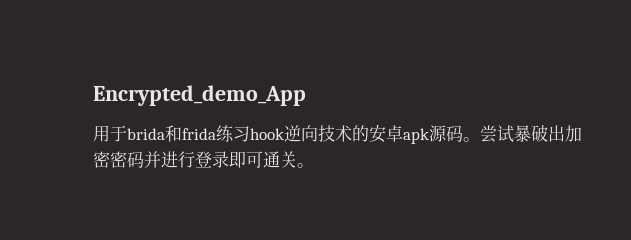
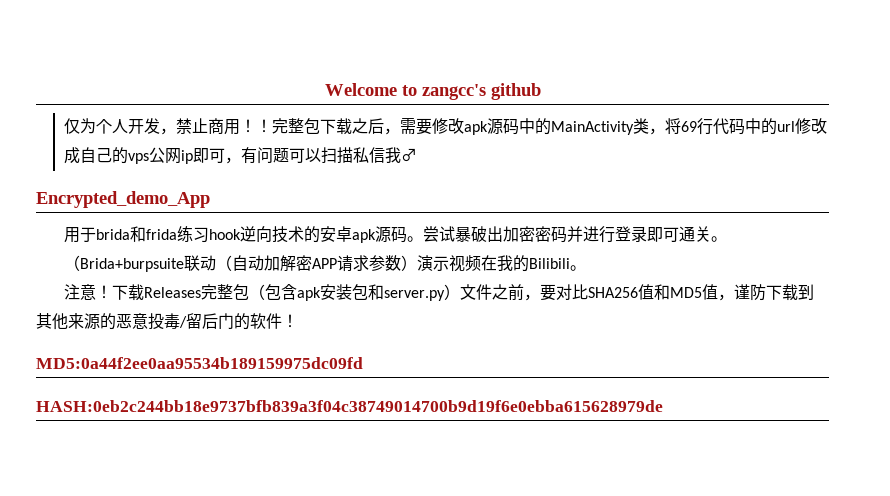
+ Welcome to zangcc's github
+ 仅为个人开发，禁止商用！！完整包下载之后，需要修改apk源码中的MainActivity类，将69行代码中的url修改成自己的vps公网ip即可，有问题可以扫描私信我♂
+ （Brida+burpsuite联动（自动加解密APP请求参数）演示视频在我的Bilibili。
+ 注意！下载Releases完整包（包含apk安装包和server.py）文件之前，要对比SHA256值和MD5值，谨防下载到其他来源的恶意投毒/留后门的软件！
+ MD5:0a44f2ee0aa95534b189159975dc09fd
+ HASH:0eb2c244bb18e9737bfb839a3f04c38749014700b9d19f6e0ebba615628979de

